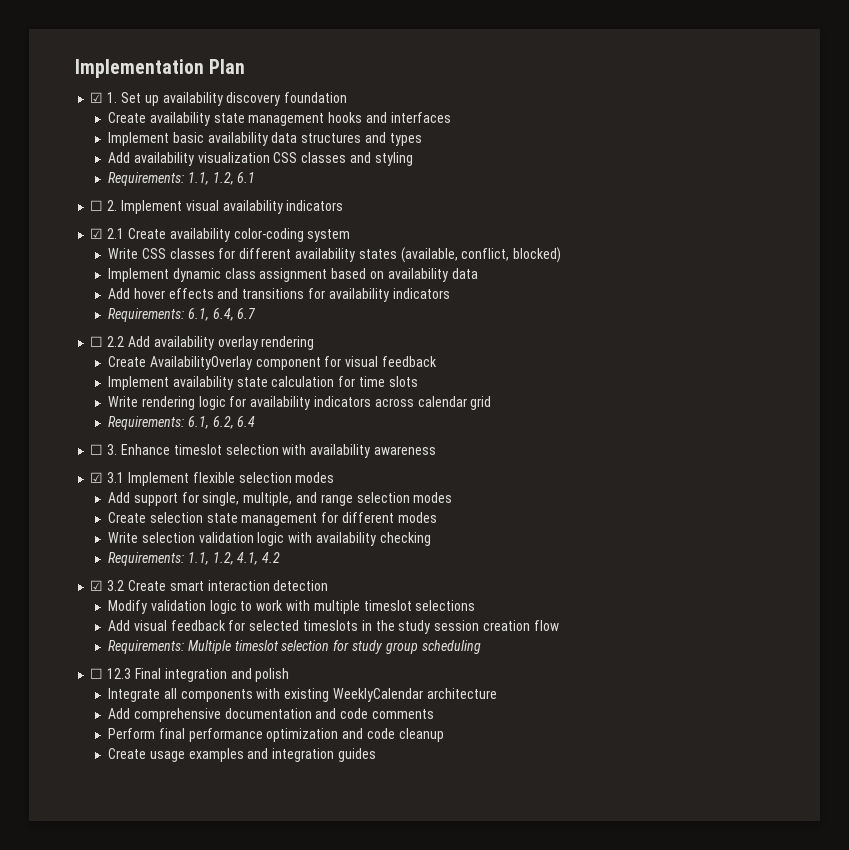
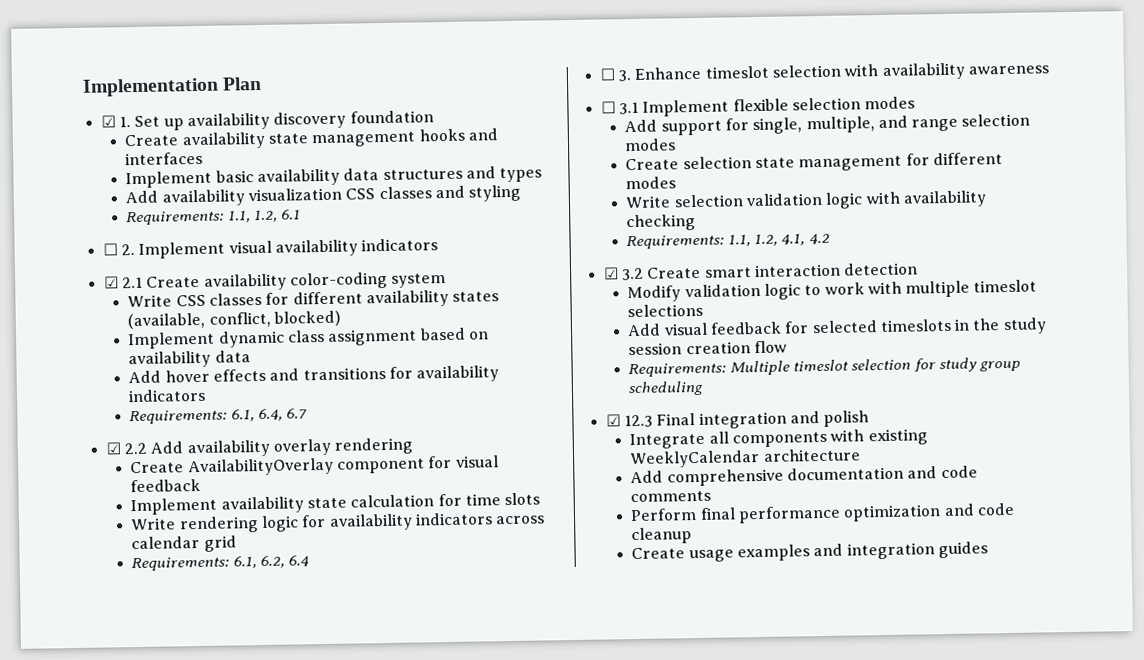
- ☐ 2.2 Add availability overlay rendering
+ ☑ 2.2 Add availability overlay rendering
- ☑ 3.1 Implement flexible selection modes
+ ☐ 3.1 Implement flexible selection modes
- ☐ 12.3 Final integration and polish
+ ☑ 12.3 Final integration and polish

